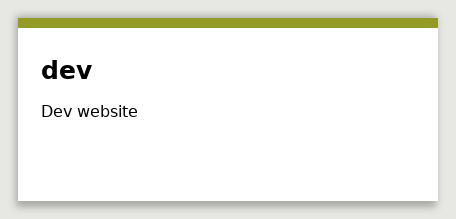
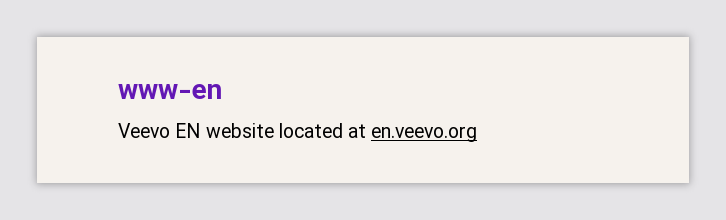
- dev
- Dev website
+ www-en
+ Veevo EN website located at en.veevo.org

